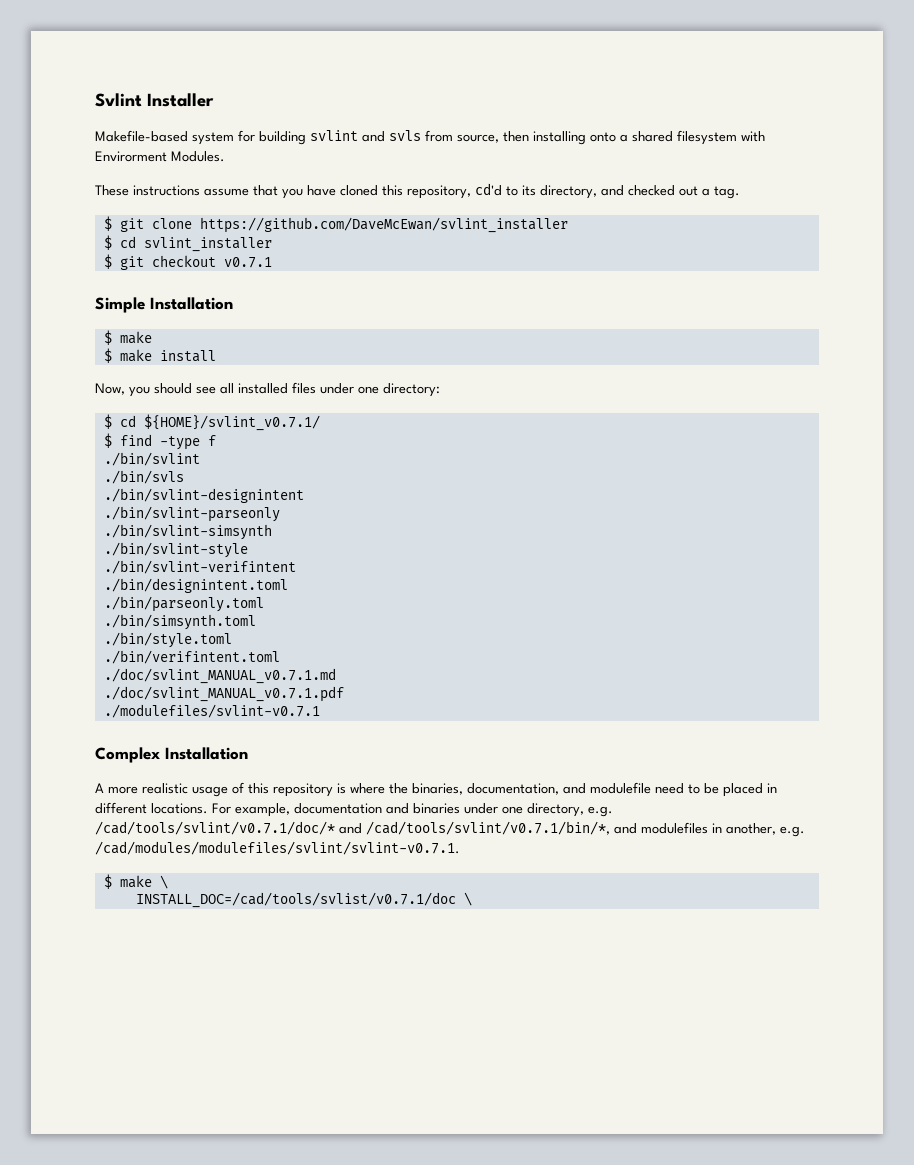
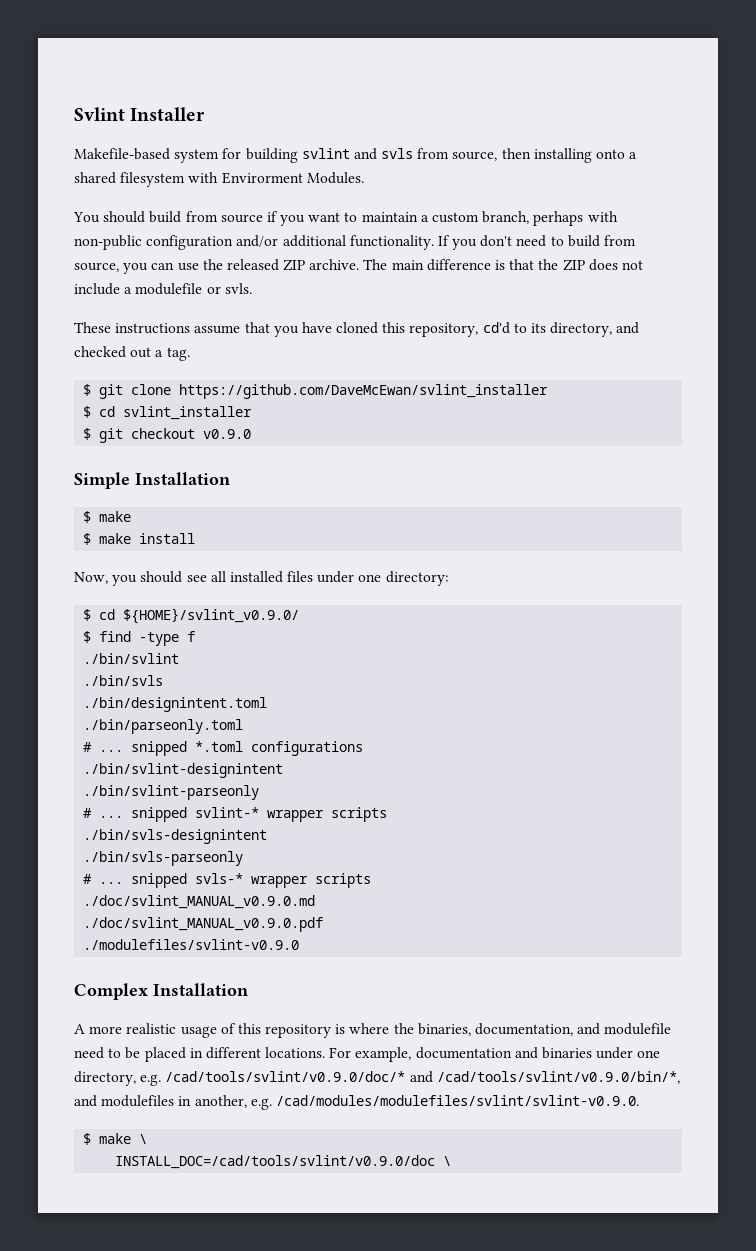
+ You should build from source if you want to maintain a custom branch, perhaps with non-public configuration and/or additional functionality. If you don't need to build from source, you can use the released ZIP archive. The main difference is that the ZIP does not include a modulefile or svls.
- $ git checkout v0.7.1
+ $ git checkout v0.9.0
- $ cd ${HOME}/svlint_v0.7.1/
+ $ cd ${HOME}/svlint_v0.9.0/
+ ./bin/designintent.toml
+ ./bin/parseonly.toml
+ # ... snipped *.toml configurations
  ./bin/svlint-designintent
  ./bin/svlint-parseonly
- ./bin/svlint-simsynth
- ./bin/svlint-style
- ./bin/svlint-verifintent
- ./bin/designintent.toml
- ./bin/parseonly.toml
- ./bin/simsynth.toml
- ./bin/style.toml
- ./bin/verifintent.toml
- ./doc/svlint_MANUAL_v0.7.1.md
- ./doc/svlint_MANUAL_v0.7.1.pdf
- ./modulefiles/svlint-v0.7.1
+ # ... snipped svlint-* wrapper scripts
+ ./bin/svls-designintent
+ ./bin/svls-parseonly
+ # ... snipped svls-* wrapper scripts
+ ./doc/svlint_MANUAL_v0.9.0.md
+ ./doc/svlint_MANUAL_v0.9.0.pdf
+ ./modulefiles/svlint-v0.9.0
- For example, documentation and binaries under one directory, e.g. /cad/tools/svlint/v0.7.1/doc/* and /cad/tools/svlint/v0.7.1/bin/*, and modulefiles in another, e.g. /cad/modules/modulefiles/svlint/svlint-v0.7.1.
+ For example, documentation and binaries under one directory, e.g. /cad/tools/svlint/v0.9.0/doc/* and /cad/tools/svlint/v0.9.0/bin/*, and modulefiles in another, e.g. /cad/modules/modulefiles/svlint/svlint-v0.9.0.
- INSTALL_DOC=/cad/tools/svlist/v0.7.1/doc \
+ INSTALL_DOC=/cad/tools/svlint/v0.9.0/doc \

